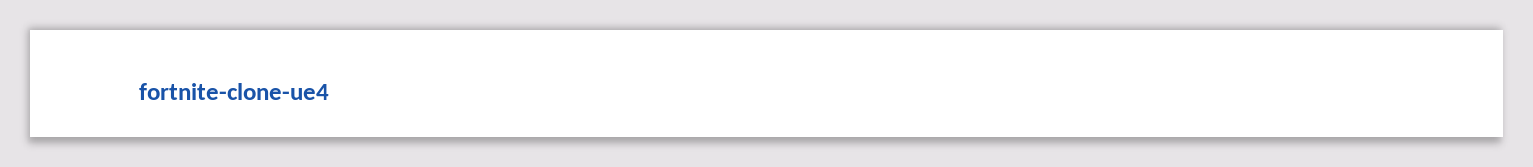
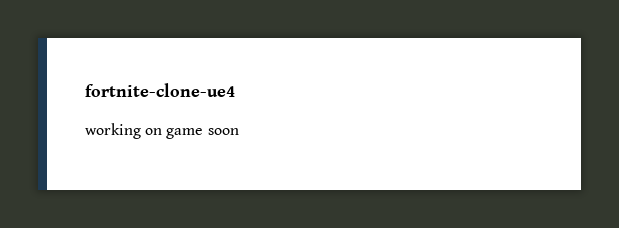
+ working on game soon

